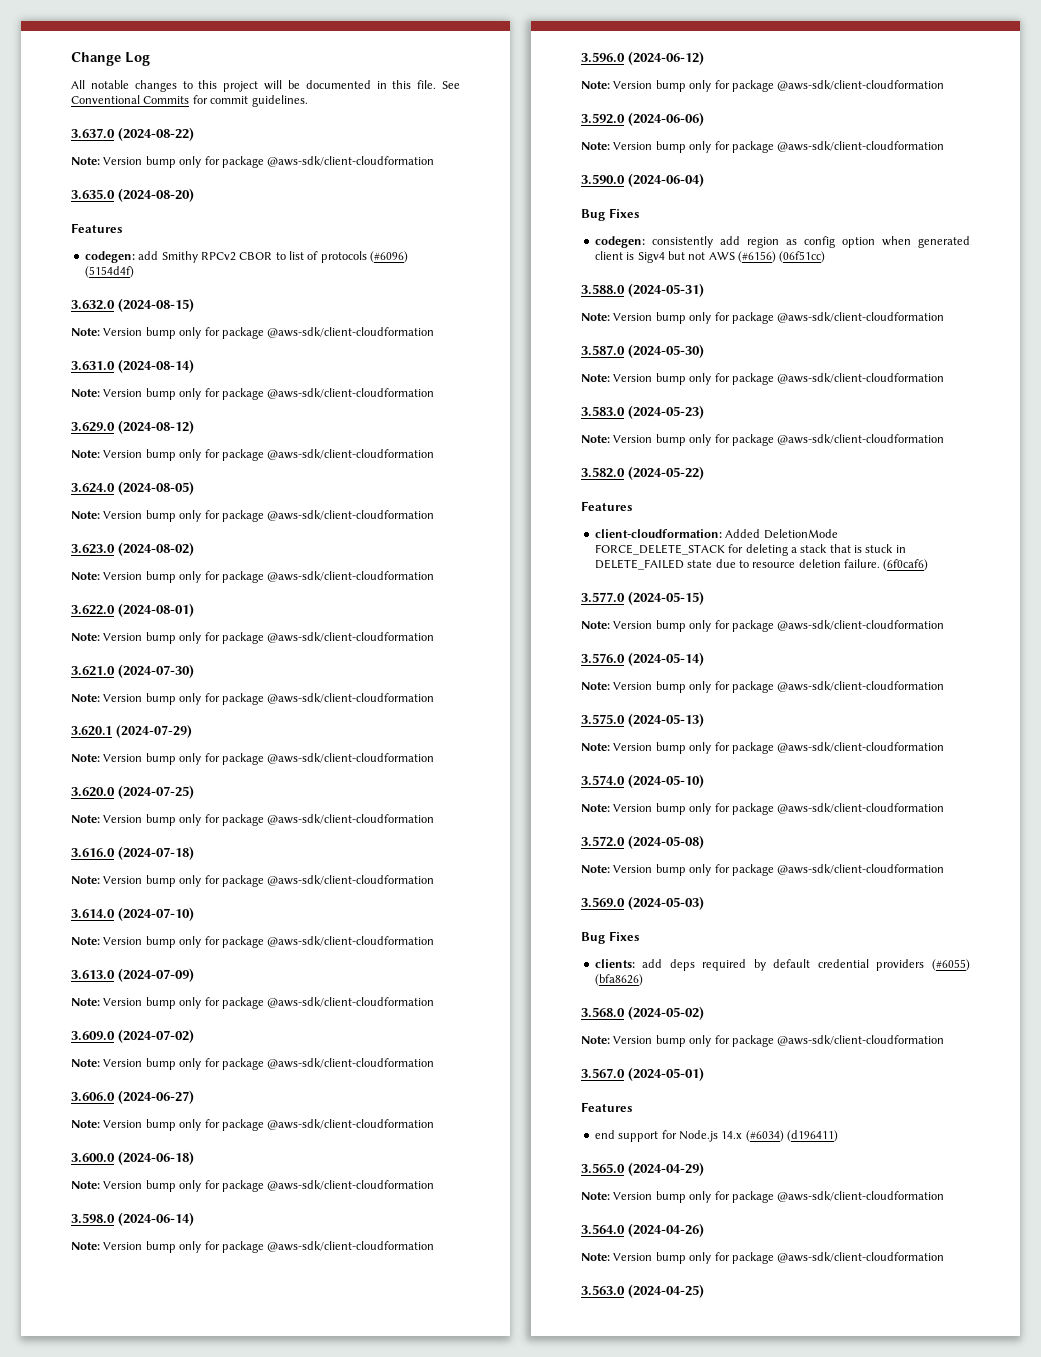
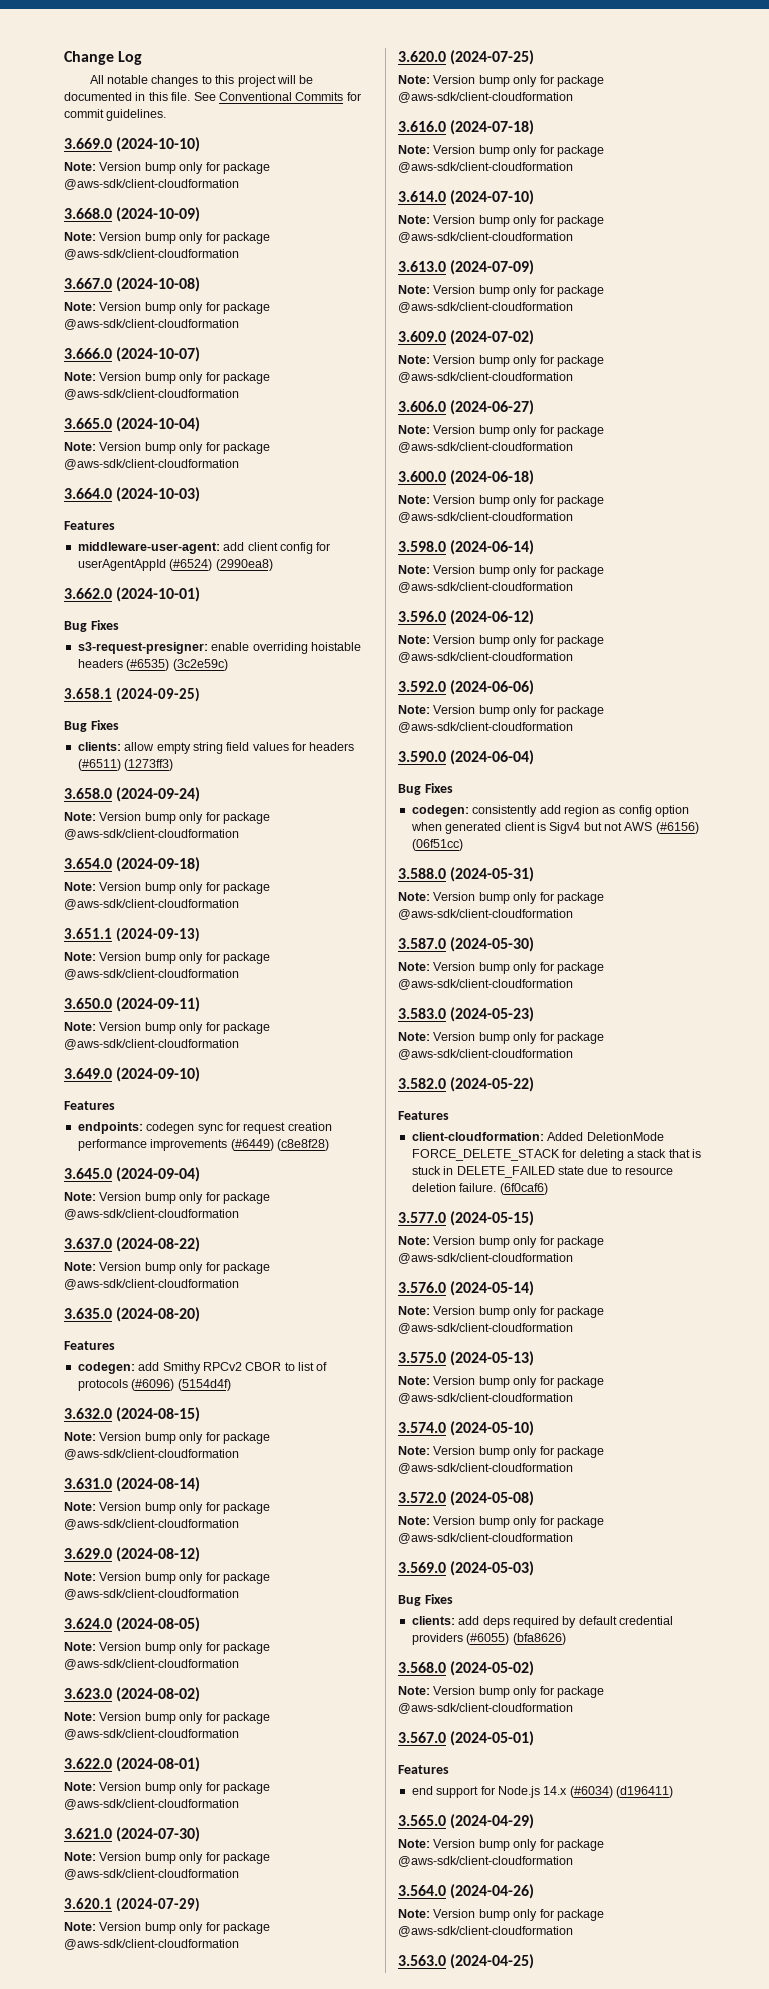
+ 3.669.0 (2024-10-10)
+ Note: Version bump only for package @aws-sdk/client-cloudformation
+ 3.668.0 (2024-10-09)
+ Note: Version bump only for package @aws-sdk/client-cloudformation
+ 3.667.0 (2024-10-08)
+ Note: Version bump only for package @aws-sdk/client-cloudformation
+ 3.666.0 (2024-10-07)
+ Note: Version bump only for package @aws-sdk/client-cloudformation
+ 3.665.0 (2024-10-04)
+ Note: Version bump only for package @aws-sdk/client-cloudformation
+ 3.664.0 (2024-10-03)
+ Features
+ middleware-user-agent: add client config for userAgentAppId (#6524) (2990ea8)
+ 3.662.0 (2024-10-01)
+ Bug Fixes
+ s3-request-presigner: enable overriding hoistable headers (#6535) (3c2e59c)
+ 3.658.1 (2024-09-25)
+ Bug Fixes
+ clients: allow empty string field values for headers (#6511) (1273ff3)
+ 3.658.0 (2024-09-24)
+ Note: Version bump only for package @aws-sdk/client-cloudformation
+ 3.654.0 (2024-09-18)
+ Note: Version bump only for package @aws-sdk/client-cloudformation
+ 3.651.1 (2024-09-13)
+ Note: Version bump only for package @aws-sdk/client-cloudformation
+ 3.650.0 (2024-09-11)
+ Note: Version bump only for package @aws-sdk/client-cloudformation
+ 3.649.0 (2024-09-10)
+ Features
+ endpoints: codegen sync for request creation performance improvements (#6449) (c8e8f28)
+ 3.645.0 (2024-09-04)
+ Note: Version bump only for package @aws-sdk/client-cloudformation

